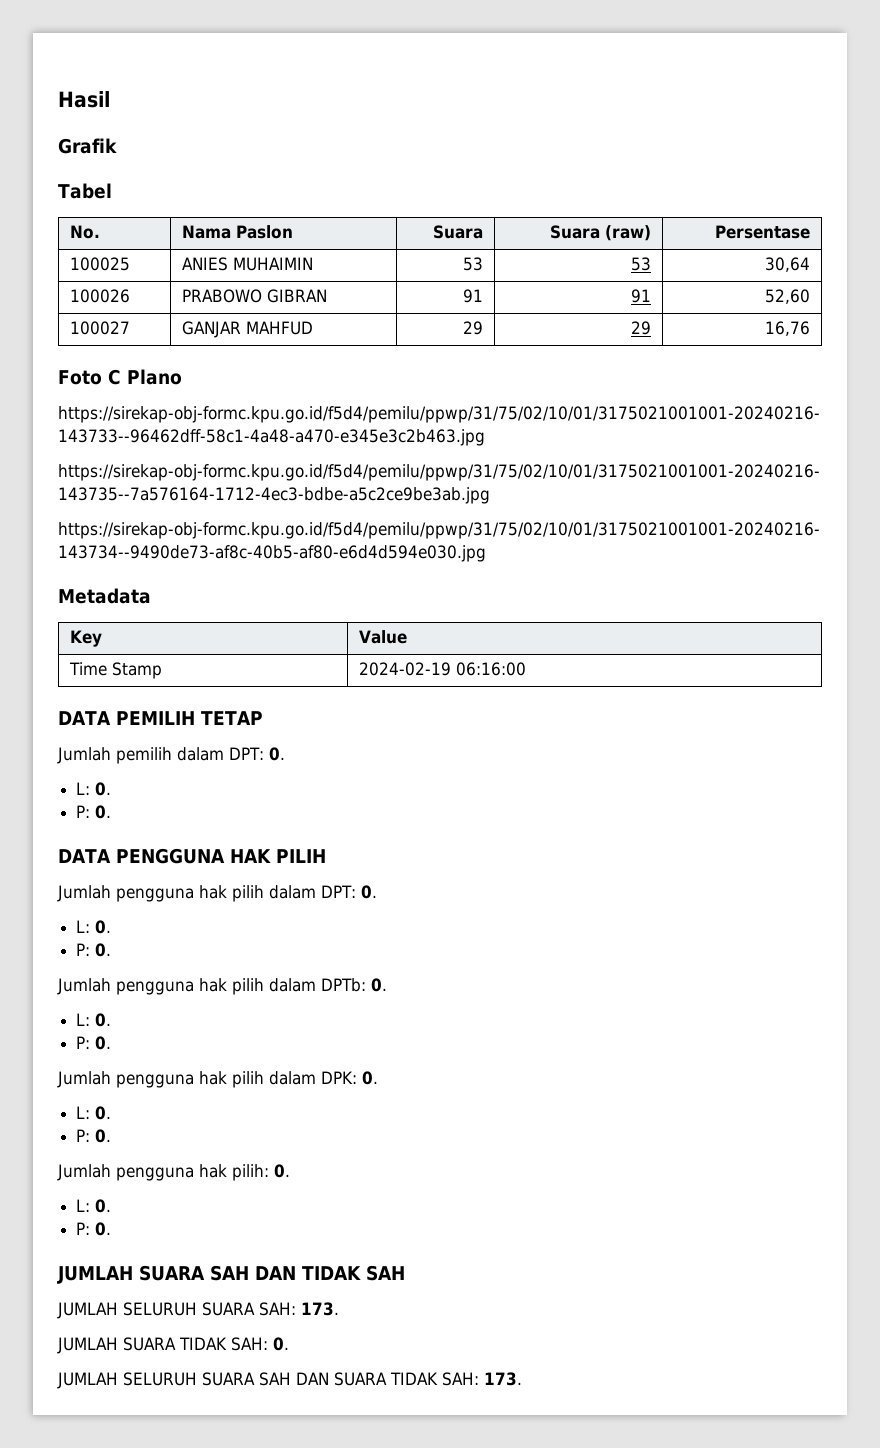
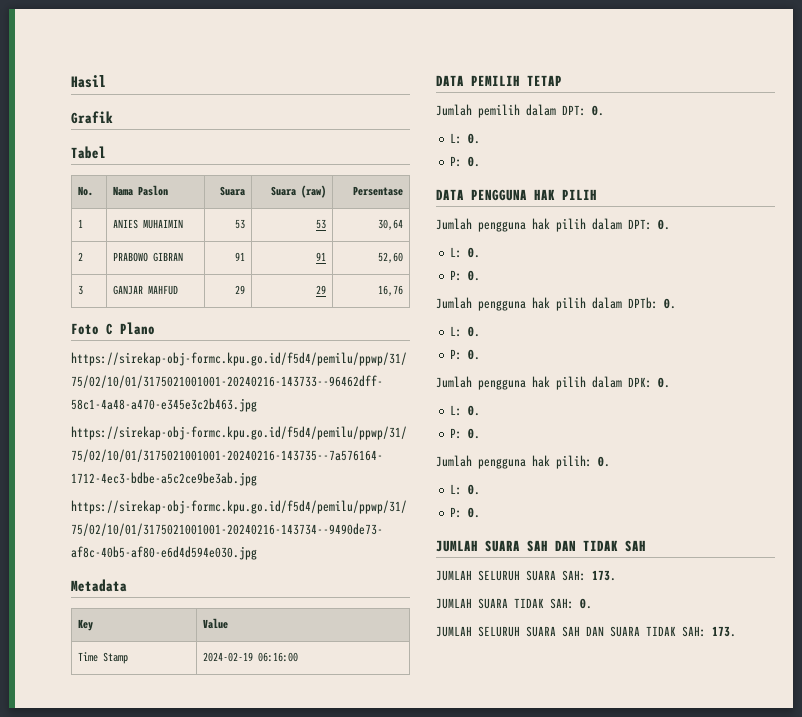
- 100025 | ANIES MUHAIMIN | 53 | 53 | 30,64
+ 1 | ANIES MUHAIMIN | 53 | 53 | 30,64
- 100026 | PRABOWO GIBRAN | 91 | 91 | 52,60
+ 2 | PRABOWO GIBRAN | 91 | 91 | 52,60
- 100027 | GANJAR MAHFUD | 29 | 29 | 16,76
+ 3 | GANJAR MAHFUD | 29 | 29 | 16,76

